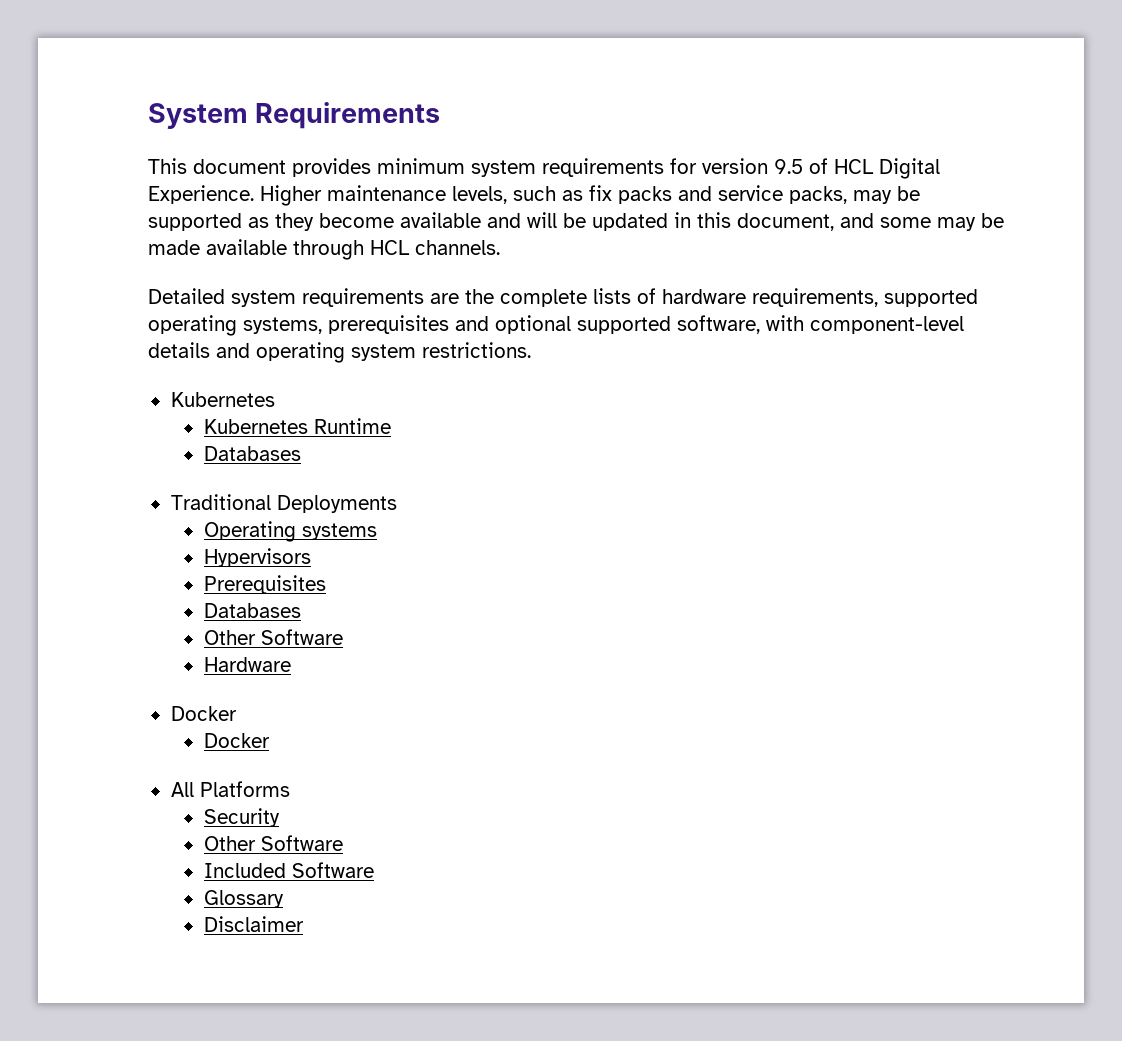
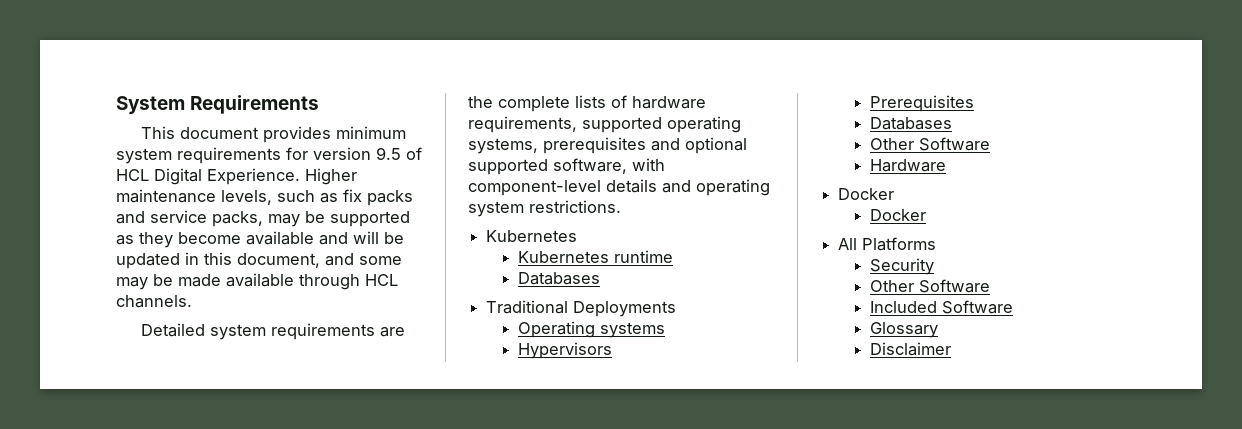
- Kubernetes Runtime
+ Kubernetes runtime

